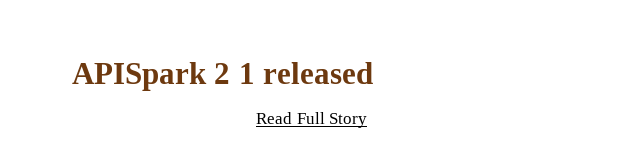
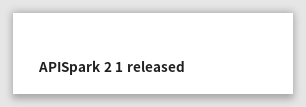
- Read Full Story

